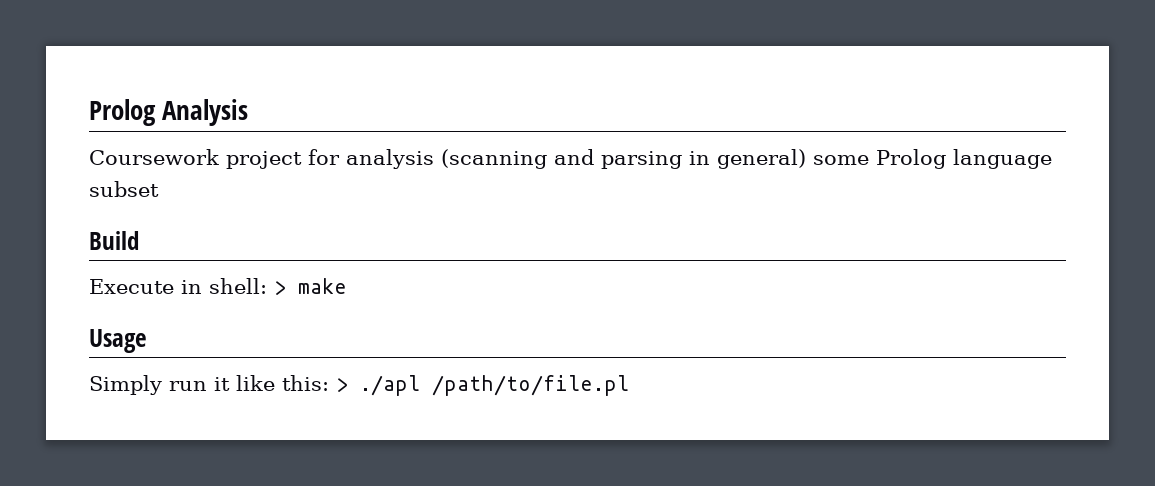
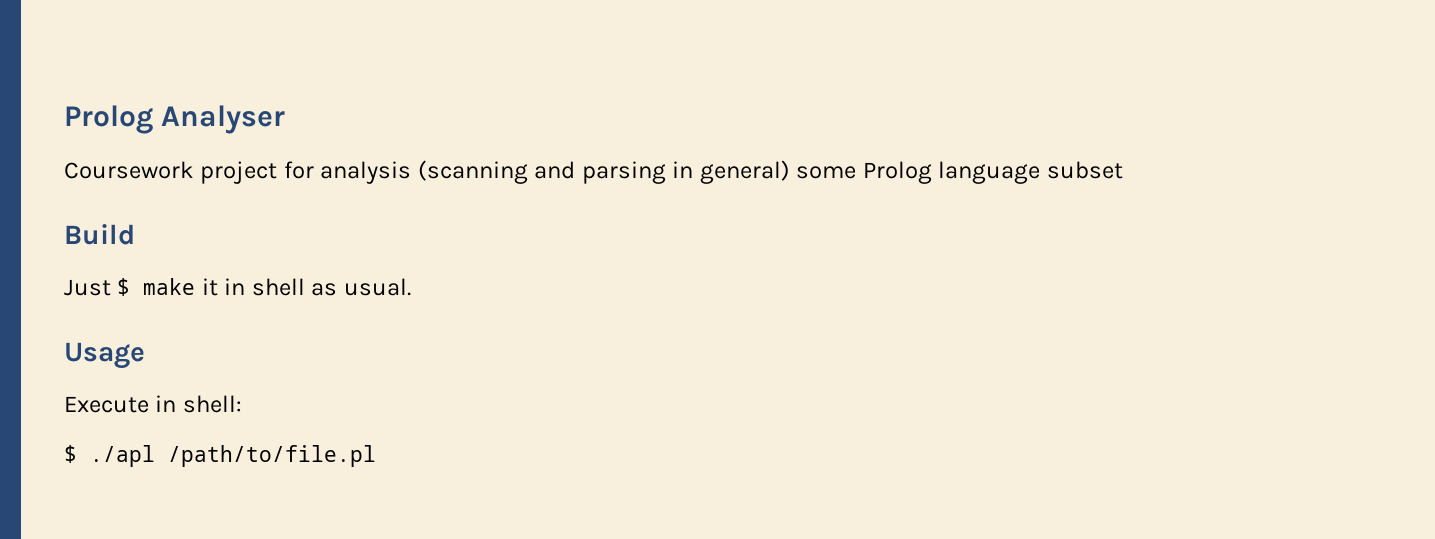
- Prolog Analysis
+ Prolog Analyser
- Execute in shell: > make
+ Just $ make it in shell as usual.
  Usage
- Simply run it like this: > ./apl /path/to/file.pl
+ Execute in shell:
+ $ ./apl /path/to/file.pl

